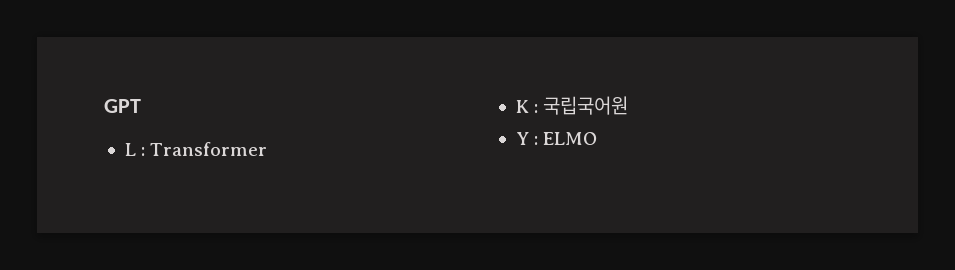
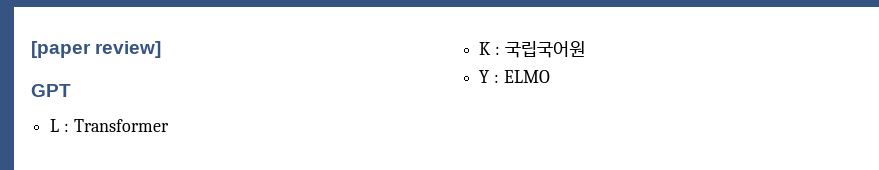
+ [paper review]

